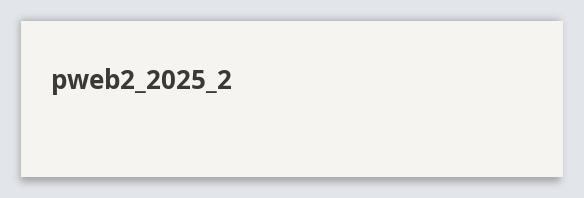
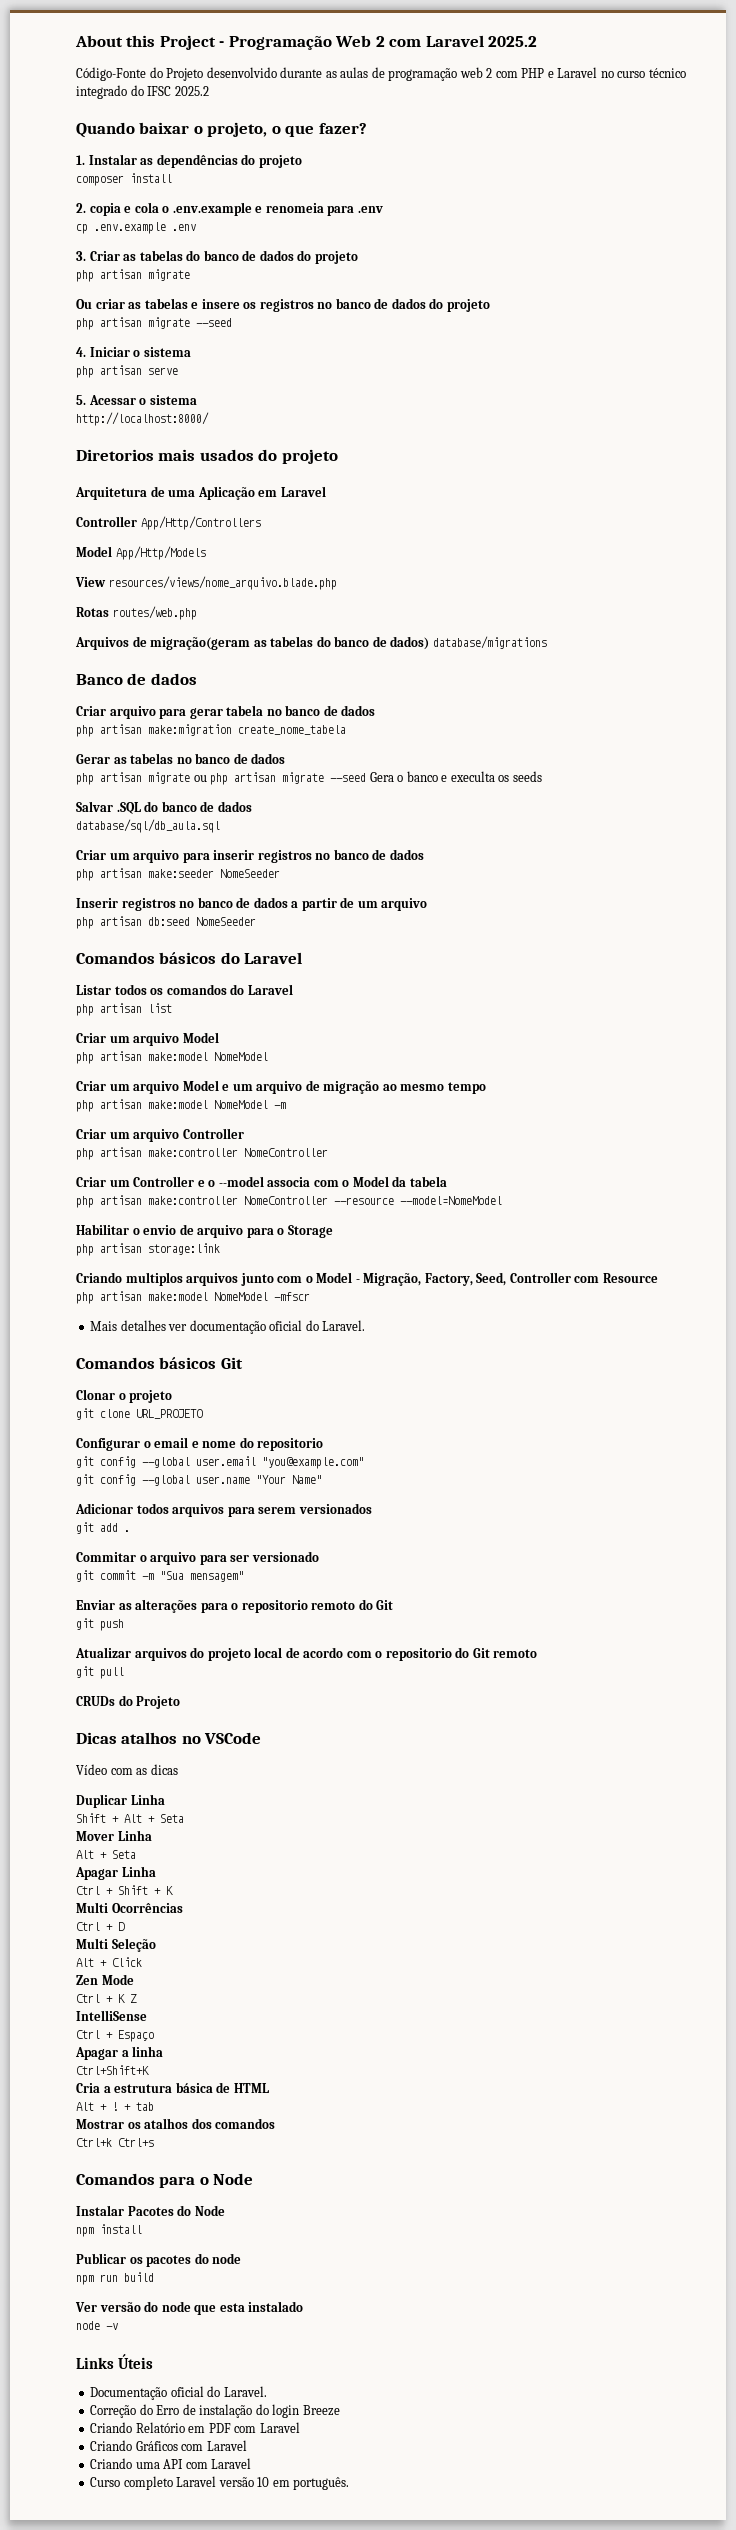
- pweb2_2025_2
+ About this Project - Programação Web 2 com Laravel 2025.2
+ Código-Fonte do Projeto desenvolvido durante as aulas de programação web 2 com PHP e Laravel no curso técnico integrado do IFSC 2025.2
+ Quando baixar o projeto, o que fazer?
+ 1. Instalar as dependências do projeto
+ composer install
+ 2. copia e cola o .env.example e renomeia para .env
+ cp .env.example .env
+ 3. Criar as tabelas do banco de dados do projeto
+ php artisan migrate
+ Ou criar as tabelas e insere os registros no banco de dados do projeto
+ php artisan migrate --seed
+ 4. Iniciar o sistema
+ php artisan serve
+ 5. Acessar o sistema
+ http://localhost:8000/
+ Diretorios mais usados do projeto
+ Arquitetura de uma Aplicação em Laravel
+ Controller App/Http/Controllers
+ Model App/Http/Models
+ View resources/views/nome_arquivo.blade.php
+ Rotas routes/web.php
+ Arquivos de migração(geram as tabelas do banco de dados) database/migrations
+ Banco de dados
+ Criar arquivo para gerar tabela no banco de dados
+ php artisan make:migration create_nome_tabela
+ Gerar as tabelas no banco de dados
+ php artisan migrate ou php artisan migrate --seed Gera o banco e execulta os seeds
+ Salvar .SQL do banco de dados
+ database/sql/db_aula.sql
+ Criar um arquivo para inserir registros no banco de dados
+ php artisan make:seeder NomeSeeder
+ Inserir registros no banco de dados a partir de um arquivo
+ php artisan db:seed NomeSeeder
+ Comandos básicos do Laravel
+ Listar todos os comandos do Laravel
+ php artisan list
+ Criar um arquivo Model
+ php artisan make:model NomeModel
+ Criar um arquivo Model e um arquivo de migração ao mesmo tempo
+ php artisan make:model NomeModel -m
+ Criar um arquivo Controller
+ php artisan make:controller NomeController
+ Criar um Controller e o --model associa com o Model da tabela
+ php artisan make:controller NomeController --resource --model=NomeModel
+ Habilitar o envio de arquivo para o Storage
+ php artisan storage:link
+ Criando multiplos arquivos junto com o Model - Migração, Factory, Seed, Controller com Resource
+ php artisan make:model NomeModel -mfscr
+ Mais detalhes ver documentação oficial do Laravel.
+ Comandos básicos Git
+ Clonar o projeto
+ git clone URL_PROJETO
+ Configurar o email e nome do repositorio
+ git config --global user.email "you@example.com"
+ git config --global user.name "Your Name"
+ Adicionar todos arquivos para serem versionados
+ git add .
+ Commitar o arquivo para ser versionado
+ git commit -m "Sua mensagem"
+ Enviar as alterações para o repositorio remoto do Git
+ git push
+ Atualizar arquivos do projeto local de acordo com o repositorio do Git remoto
+ git pull
+ CRUDs do Projeto
+ Dicas atalhos no VSCode
+ Vídeo com as dicas
+ Duplicar Linha
+ Shift + Alt + Seta
+ Mover Linha
+ Alt + Seta
+ Apagar Linha
+ Ctrl + Shift + K
+ Multi Ocorrências
+ Ctrl + D
+ Multi Seleção
+ Alt + Click
+ Zen Mode
+ Ctrl + K Z
+ IntelliSense
+ Ctrl + Espaço
+ Apagar a linha
+ Ctrl+Shift+K
+ Cria a estrutura básica de HTML
+ Alt + ! + tab
+ Mostrar os atalhos dos comandos
+ Ctrl+k Ctrl+s
+ Comandos para o Node
+ Instalar Pacotes do Node
+ npm install
+ Publicar os pacotes do node
+ npm run build
+ Ver versão do node que esta instalado
+ node -v
+ Links Úteis
+ Documentação oficial do Laravel.
+ Correção do Erro de instalação do login Breeze
+ Criando Relatório em PDF com Laravel
+ Criando Gráficos com Laravel
+ Criando uma API com Laravel
+ Curso completo Laravel versão 10 em português.

